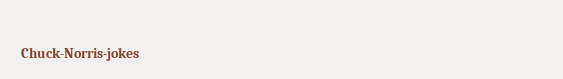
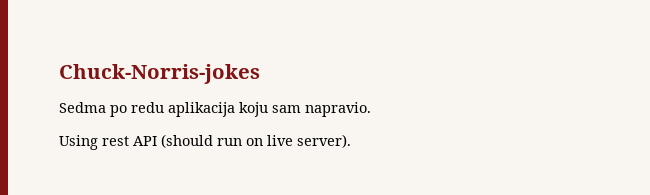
+ Sedma po redu aplikacija koju sam napravio.
+ Using rest API (should run on live server).

